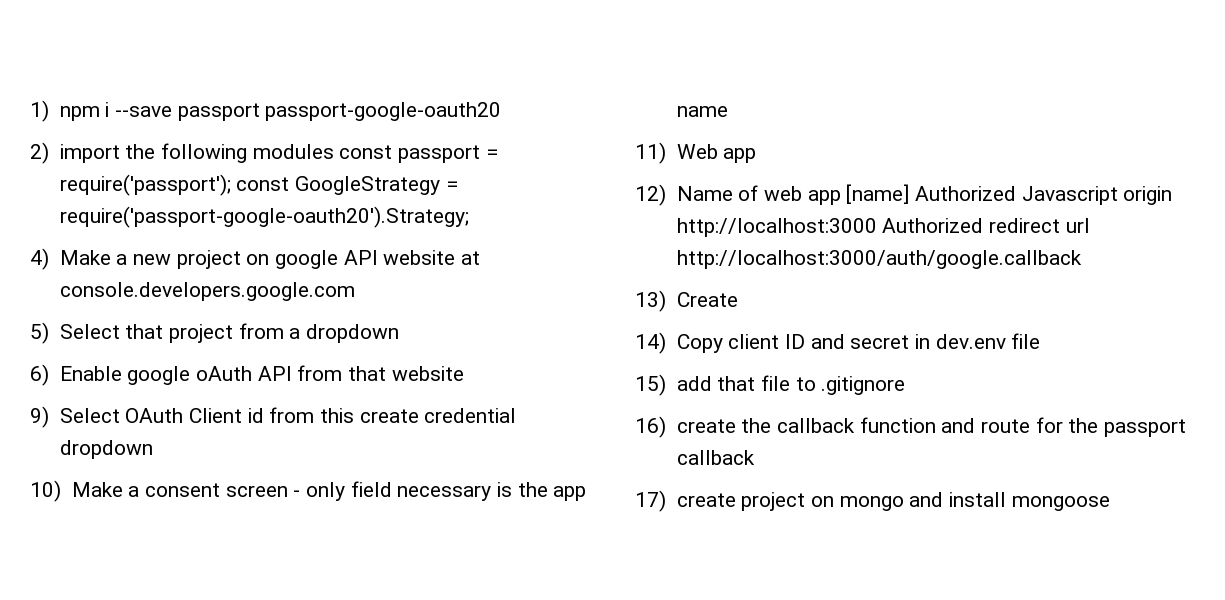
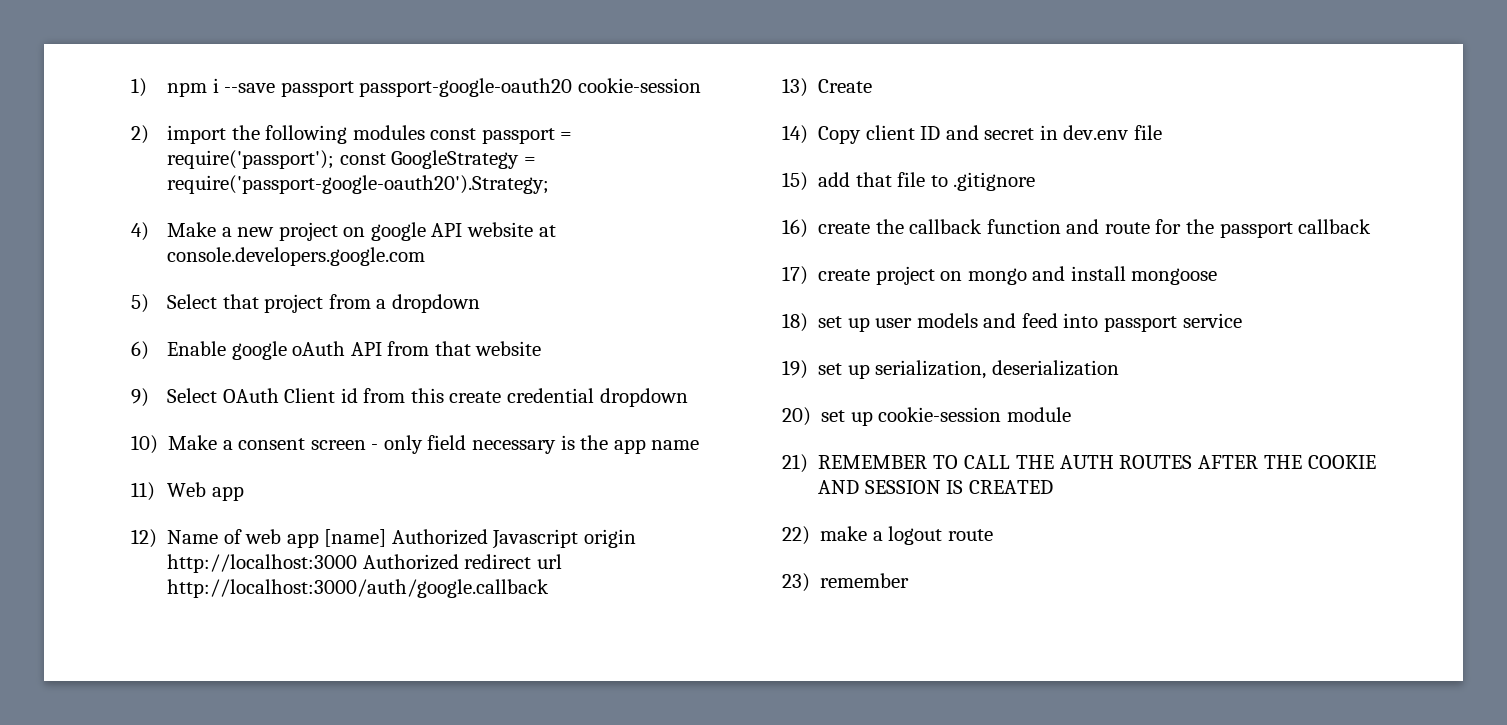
- 1) npm i --save passport passport-google-oauth20
+ 1) npm i --save passport passport-google-oauth20 cookie-session
+ 18) set up user models and feed into passport service
+ 19) set up serialization, deserialization
+ 20) set up cookie-session module
+ 21) REMEMBER TO CALL THE AUTH ROUTES AFTER THE COOKIE AND SESSION IS CREATED
+ 22) make a logout route
+ 23) remember

